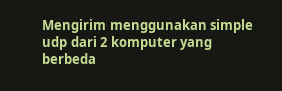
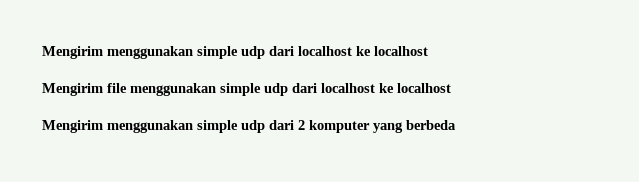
+ Mengirim menggunakan simple udp dari localhost ke localhost
+ Mengirim file menggunakan simple udp dari localhost ke localhost

